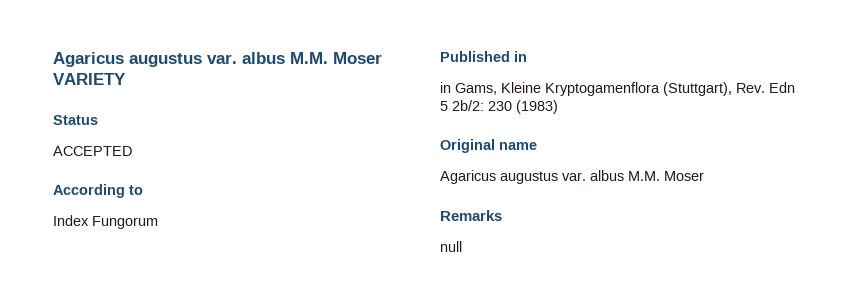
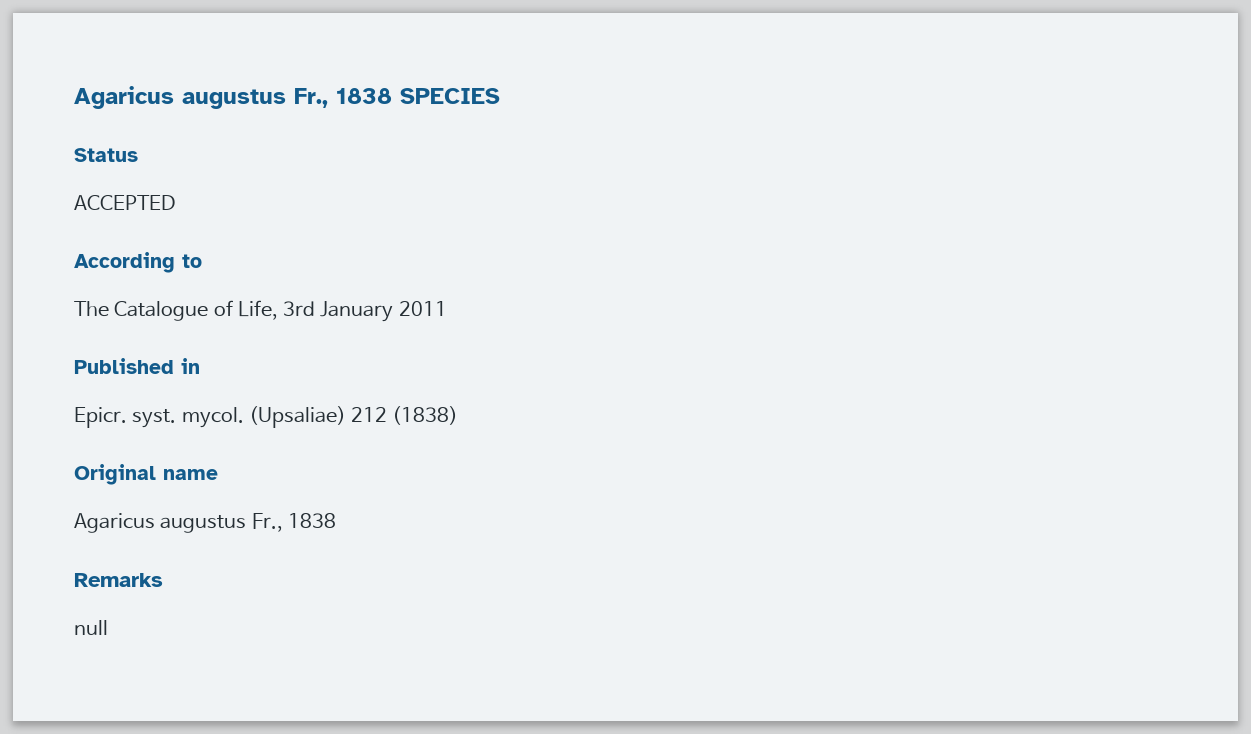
- Agaricus augustus var. albus M.M. Moser VARIETY
+ Agaricus augustus Fr., 1838 SPECIES
- Index Fungorum
+ The Catalogue of Life, 3rd January 2011
  Published in
- in Gams, Kleine Kryptogamenflora (Stuttgart), Rev. Edn 5 2b/2: 230 (1983)
+ Epicr. syst. mycol. (Upsaliae) 212 (1838)
  Original name
- Agaricus augustus var. albus M.M. Moser
+ Agaricus augustus Fr., 1838

